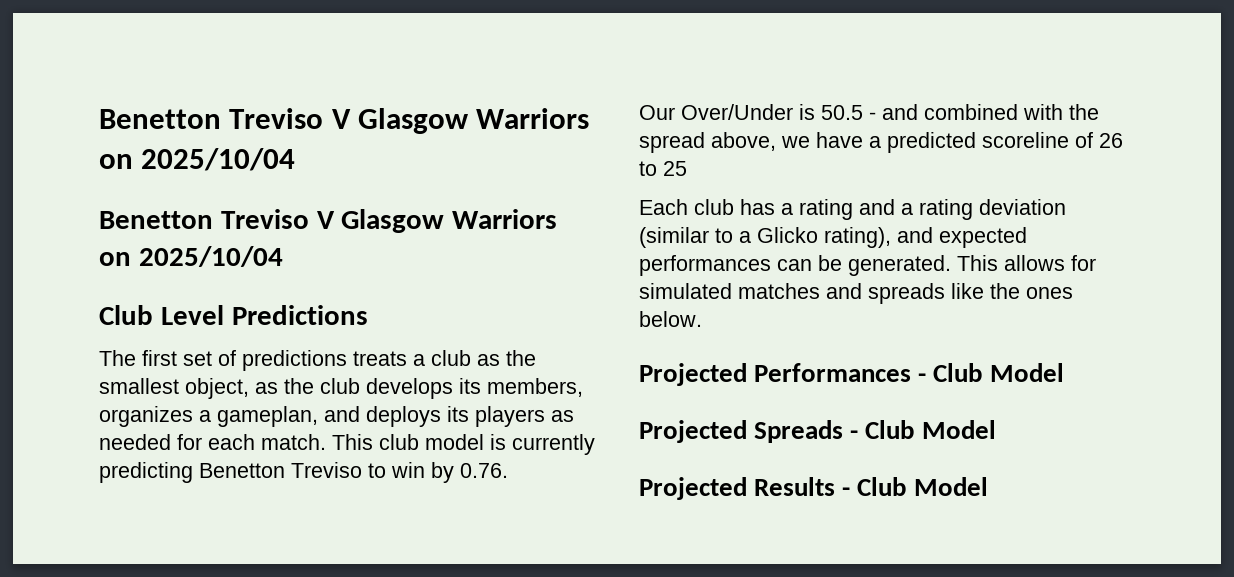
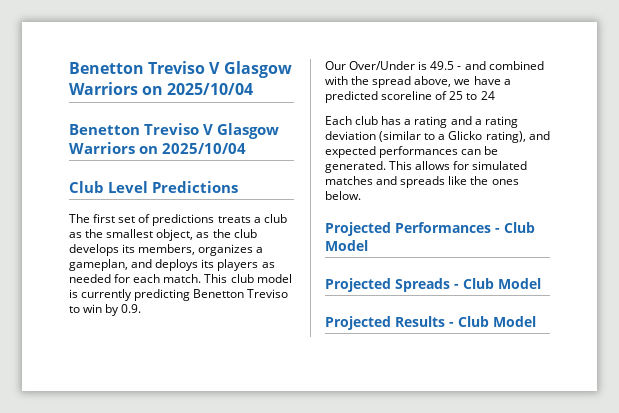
- This club model is currently predicting Benetton Treviso to win by 0.76.
+ This club model is currently predicting Benetton Treviso to win by 0.9.
- Our Over/Under is 50.5 - and combined with the spread above, we have a predicted scoreline of 26 to 25
+ Our Over/Under is 49.5 - and combined with the spread above, we have a predicted scoreline of 25 to 24

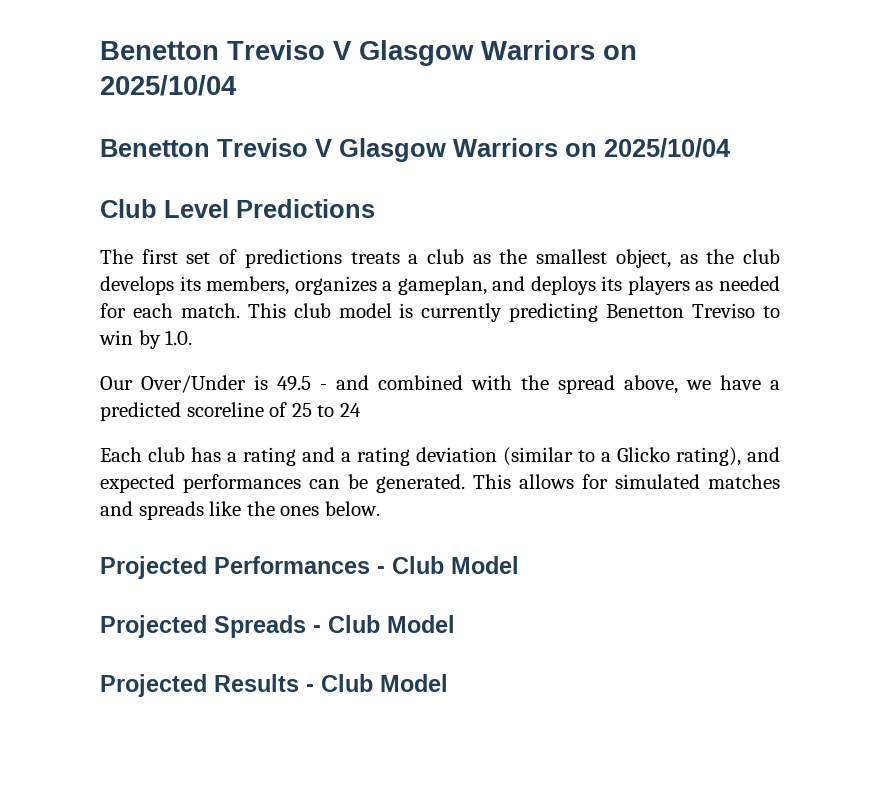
- This club model is currently predicting Benetton Treviso to win by 0.9.
+ This club model is currently predicting Benetton Treviso to win by 1.0.

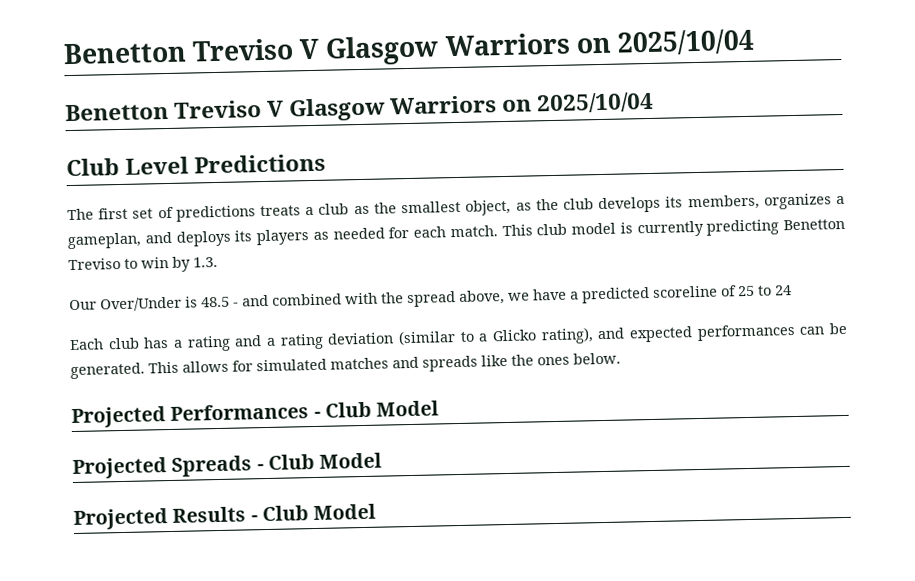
- This club model is currently predicting Benetton Treviso to win by 1.0.
+ This club model is currently predicting Benetton Treviso to win by 1.3.
- Our Over/Under is 49.5 - and combined with the spread above, we have a predicted scoreline of 25 to 24
+ Our Over/Under is 48.5 - and combined with the spread above, we have a predicted scoreline of 25 to 24

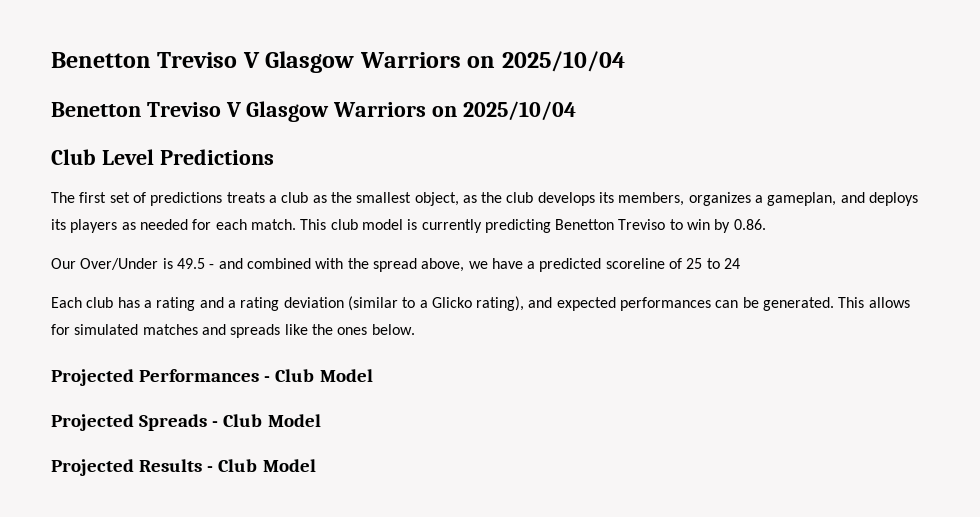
- This club model is currently predicting Benetton Treviso to win by 1.3.
+ This club model is currently predicting Benetton Treviso to win by 0.86.
- Our Over/Under is 48.5 - and combined with the spread above, we have a predicted scoreline of 25 to 24
+ Our Over/Under is 49.5 - and combined with the spread above, we have a predicted scoreline of 25 to 24

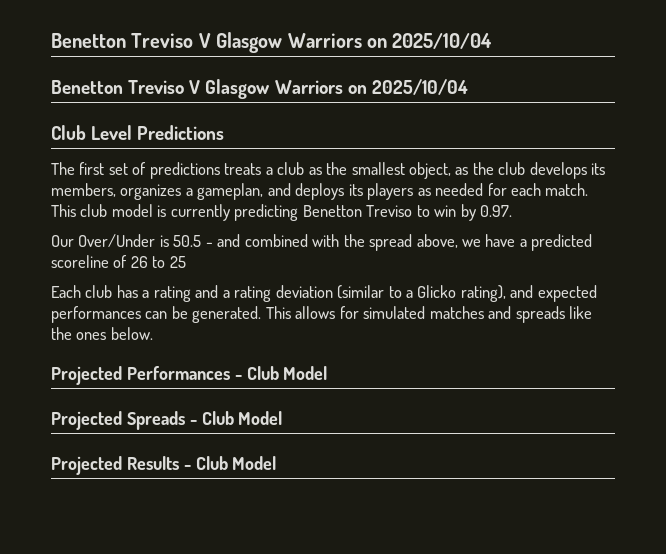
- This club model is currently predicting Benetton Treviso to win by 0.86.
+ This club model is currently predicting Benetton Treviso to win by 0.97.
- Our Over/Under is 49.5 - and combined with the spread above, we have a predicted scoreline of 25 to 24
+ Our Over/Under is 50.5 - and combined with the spread above, we have a predicted scoreline of 26 to 25

